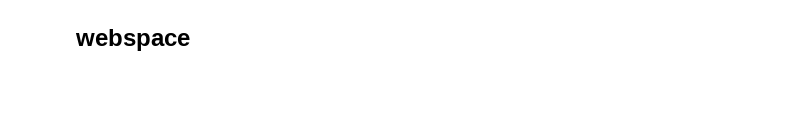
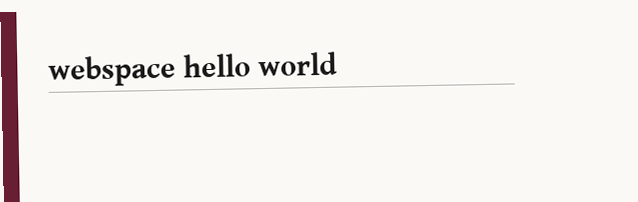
- webspace
+ webspace hello world

